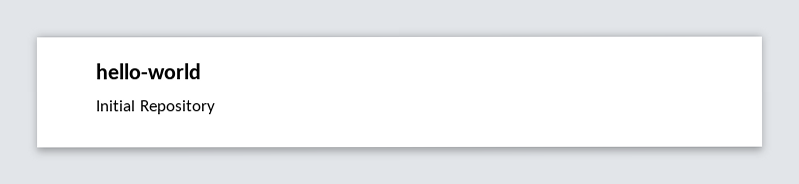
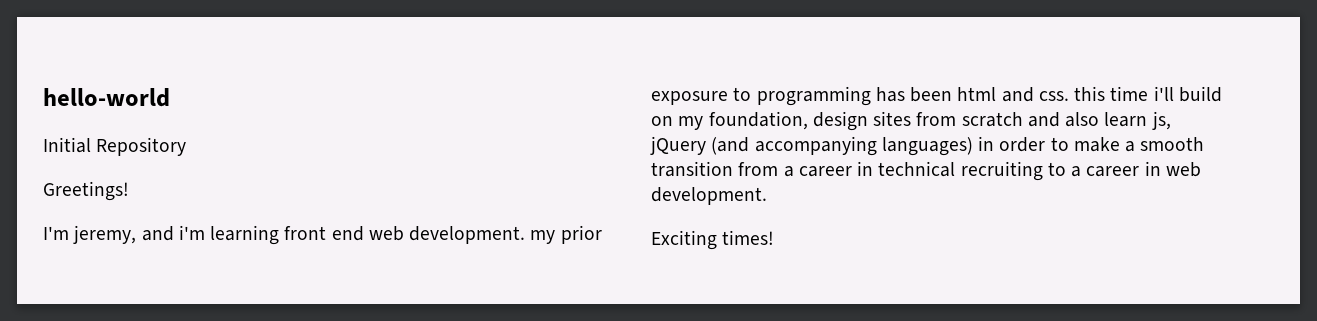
+ Greetings!
+ I'm jeremy, and i'm learning front end web development. my prior exposure to programming has been html and css. this time i'll build on my foundation, design sites from scratch and also learn js, jQuery (and accompanying languages) in order to make a smooth transition from a career in technical recruiting to a career in web development.
+ Exciting times!

